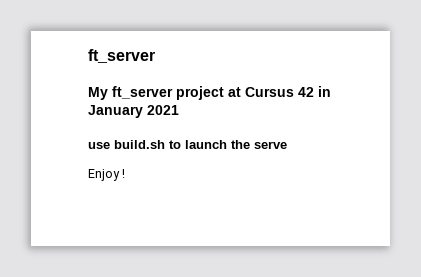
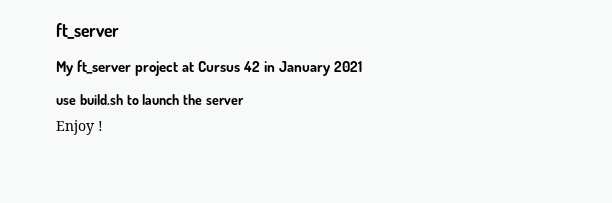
- use build.sh to launch the serve
+ use build.sh to launch the server

